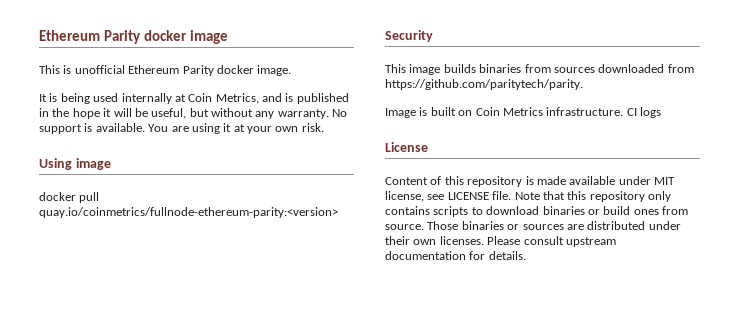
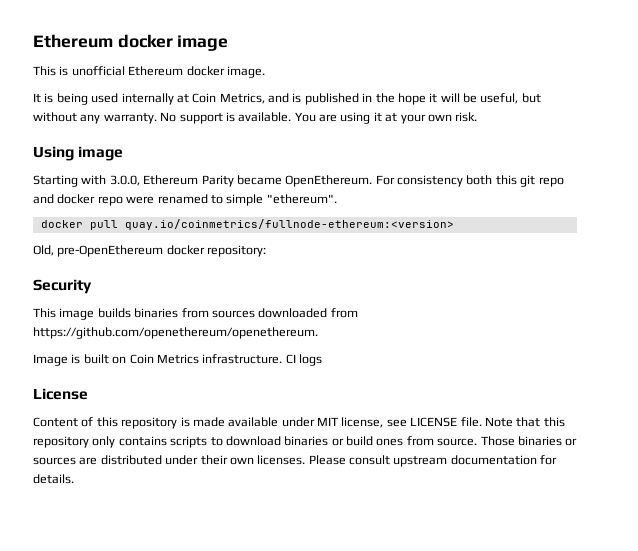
- Ethereum Parity docker image
+ Ethereum docker image
- This is unofficial Ethereum Parity docker image.
+ This is unofficial Ethereum docker image.
- docker pull quay.io/coinmetrics/fullnode-ethereum-parity:<version>
+ Starting with 3.0.0, Ethereum Parity became OpenEthereum. For consistency both this git repo and docker repo were renamed to simple "ethereum".
+ docker pull quay.io/coinmetrics/fullnode-ethereum:<version>
+ Old, pre-OpenEthereum docker repository:
- This image builds binaries from sources downloaded from https://github.com/paritytech/parity.
+ This image builds binaries from sources downloaded from https://github.com/openethereum/openethereum.

